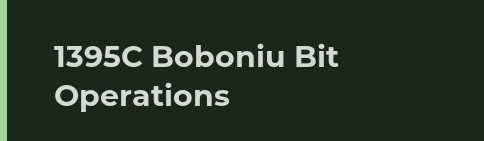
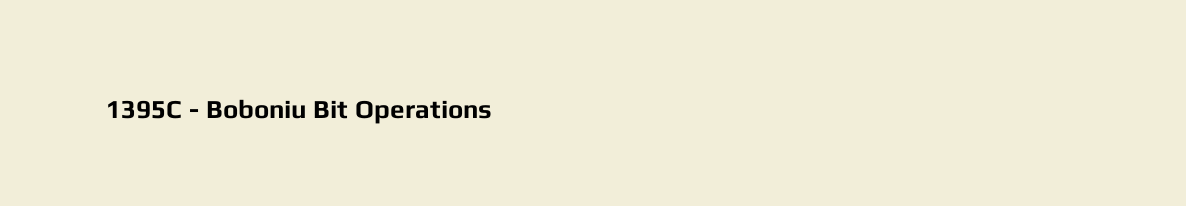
- 1395C Boboniu Bit Operations
+ 1395C - Boboniu Bit Operations

